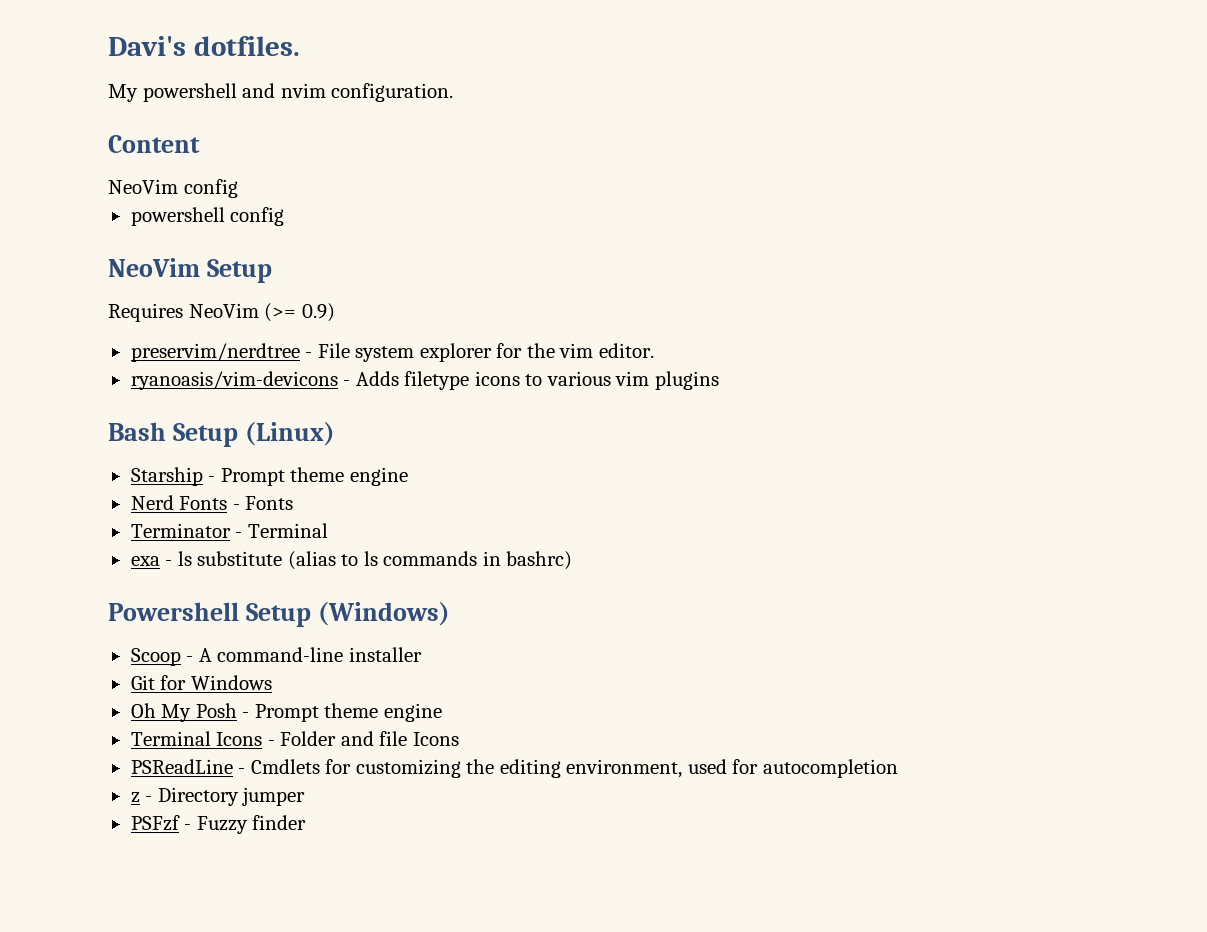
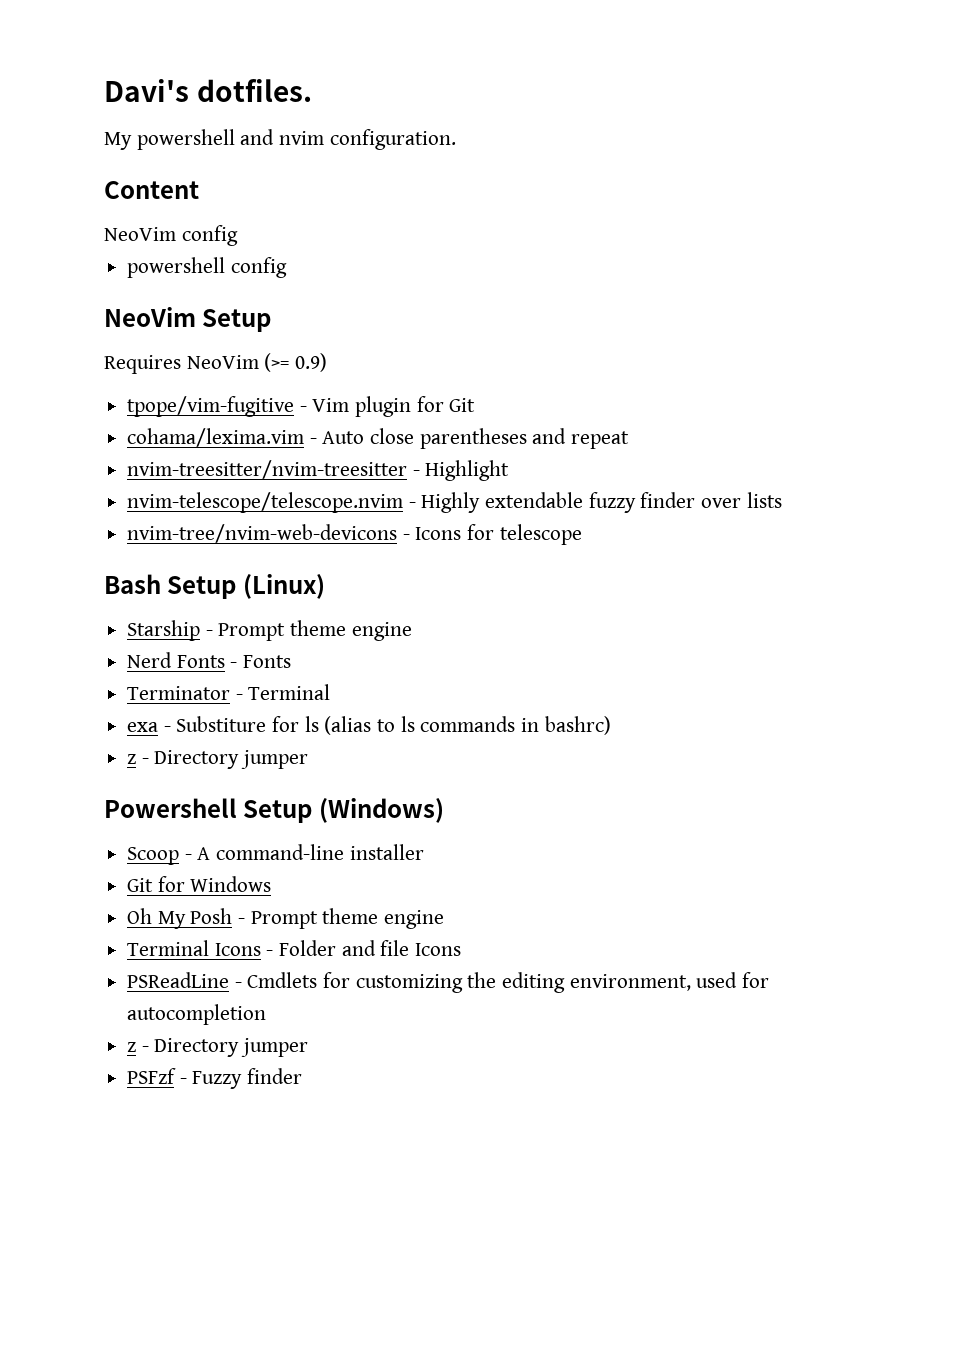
- preservim/nerdtree - File system explorer for the vim editor.
- ryanoasis/vim-devicons - Adds filetype icons to various vim plugins
+ tpope/vim-fugitive - Vim plugin for Git
+ cohama/lexima.vim - Auto close parentheses and repeat
+ nvim-treesitter/nvim-treesitter - Highlight
+ nvim-telescope/telescope.nvim - Highly extendable fuzzy finder over lists
+ nvim-tree/nvim-web-devicons - Icons for telescope
- exa - ls substitute (alias to ls commands in bashrc)
+ exa - Substiture for ls (alias to ls commands in bashrc)
+ z - Directory jumper

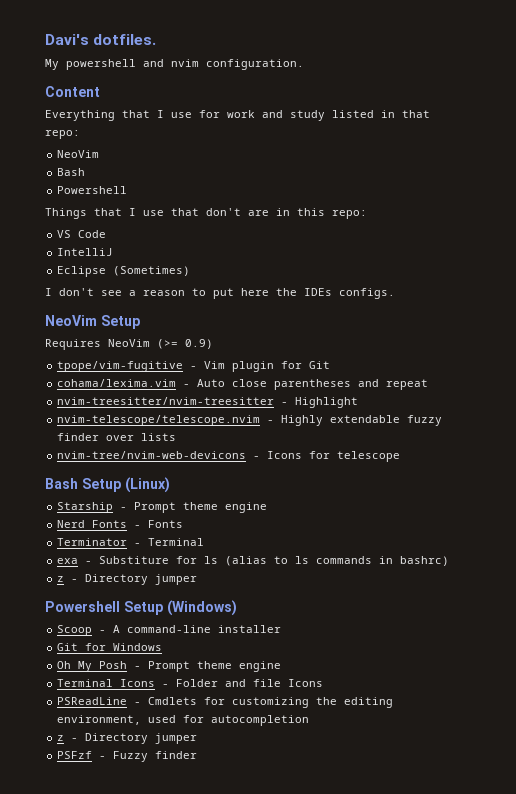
- NeoVim config
- powershell config
+ Everything that I use for work and study listed in that repo:
+ NeoVim
+ Bash
+ Powershell
+ Things that I use that don't are in this repo:
+ VS Code
+ IntelliJ
+ Eclipse (Sometimes)
+ I don't see a reason to put here the IDEs configs.

